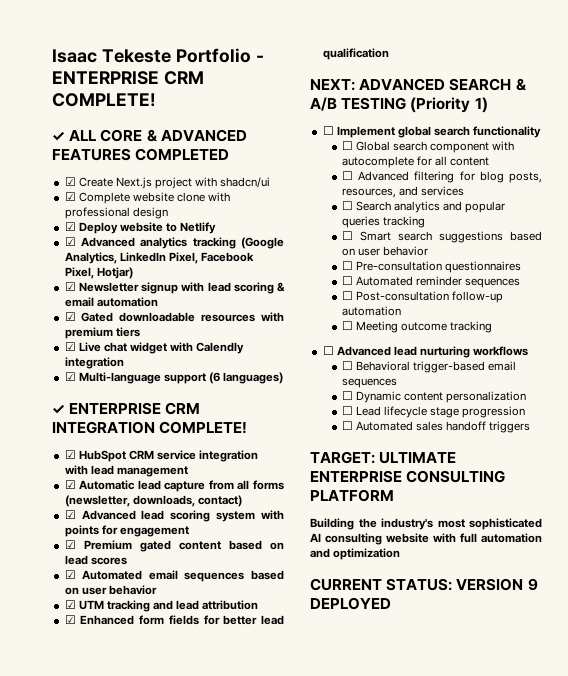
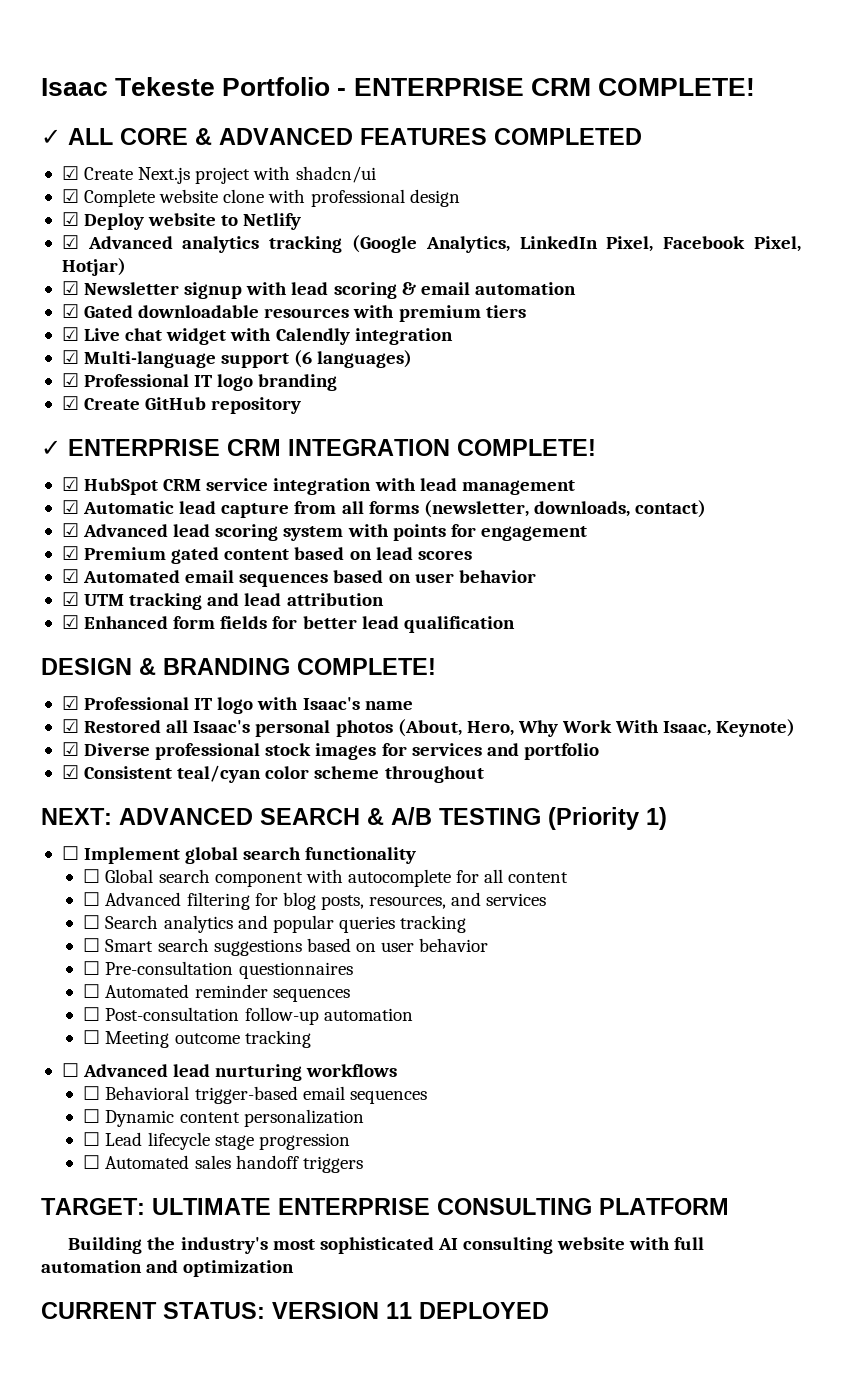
+ ☑ Professional IT logo branding
+ ☑ Create GitHub repository
+ DESIGN & BRANDING COMPLETE!
+ ☑ Professional IT logo with Isaac's name
+ ☑ Restored all Isaac's personal photos (About, Hero, Why Work With Isaac, Keynote)
+ ☑ Diverse professional stock images for services and portfolio
+ ☑ Consistent teal/cyan color scheme throughout
- CURRENT STATUS: VERSION 9 DEPLOYED
+ CURRENT STATUS: VERSION 11 DEPLOYED

